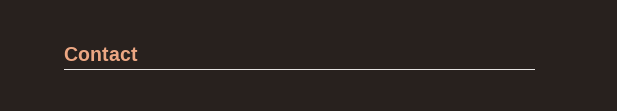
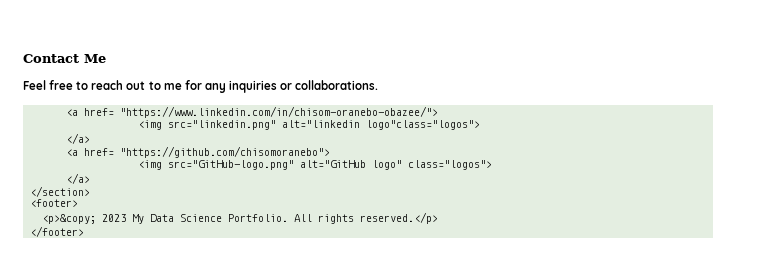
- Contact
+ Contact Me
+ Feel free to reach out to me for any inquiries or collaborations.
+ <a href= "https://www.linkedin.com/in/chisom-oranebo-obazee/">
+ <img src="linkedin.png" alt="linkedin logo"class="logos">
+ </a>
+ <a href= "https://github.com/chisomoranebo">
+ <img src="GitHub-logo.png" alt="GitHub logo" class="logos">
+ </a>
+ </section>
+ <footer>
+ <p>&copy; 2023 My Data Science Portfolio. All rights reserved.</p>
+ </footer>

